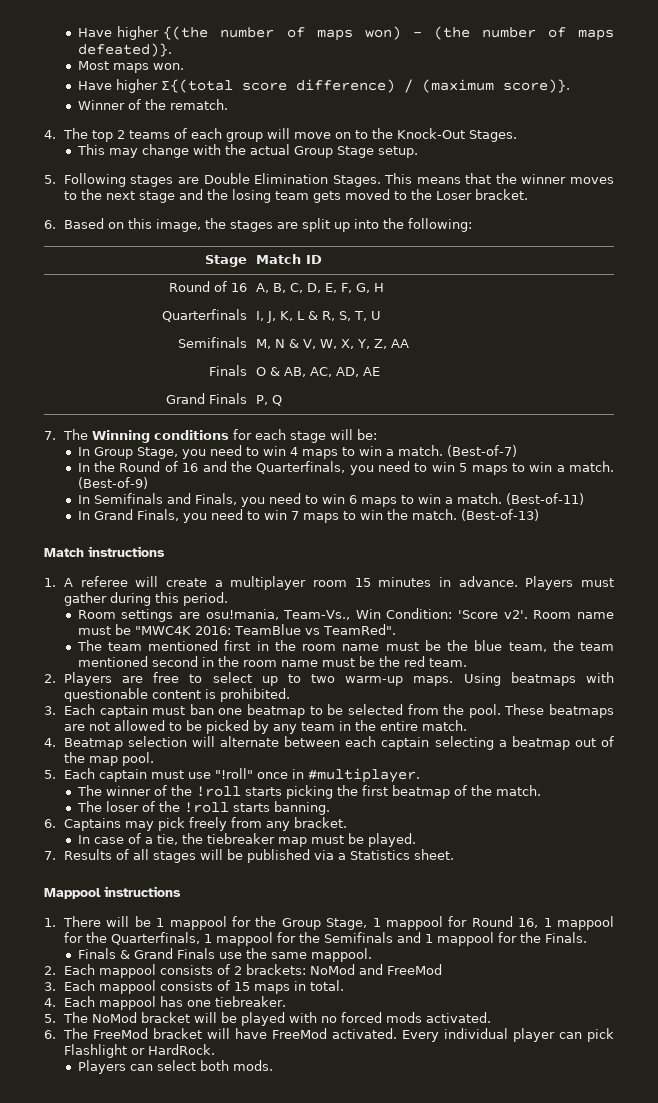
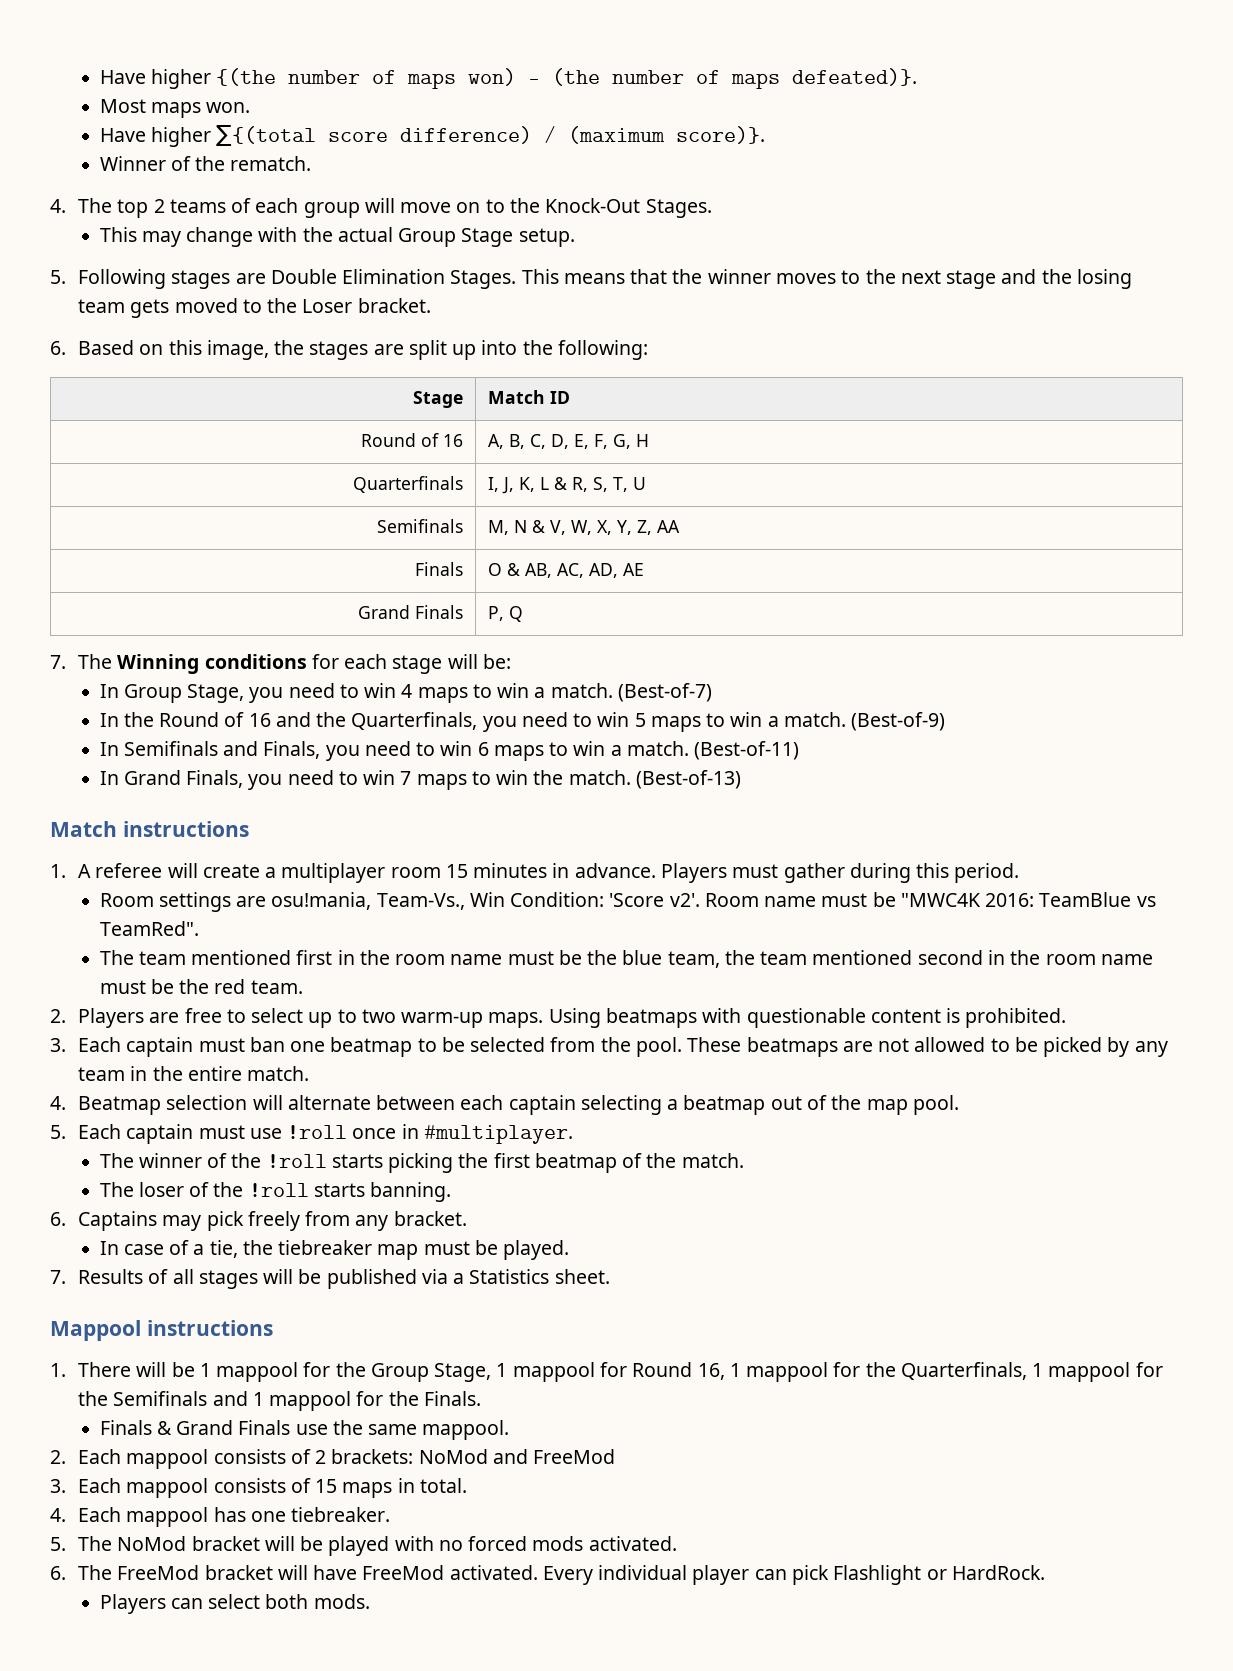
- 5. Each captain must use "!roll" once in #multiplayer.
+ 5. Each captain must use !roll once in #multiplayer.

